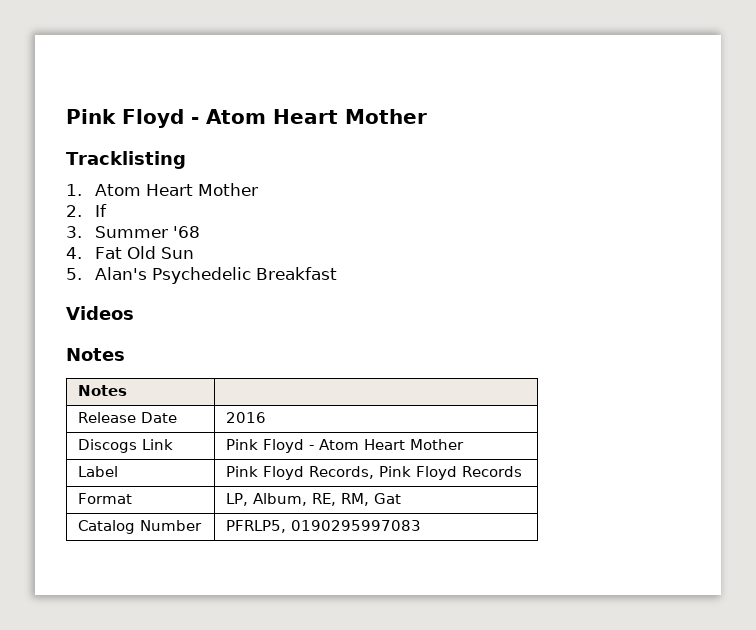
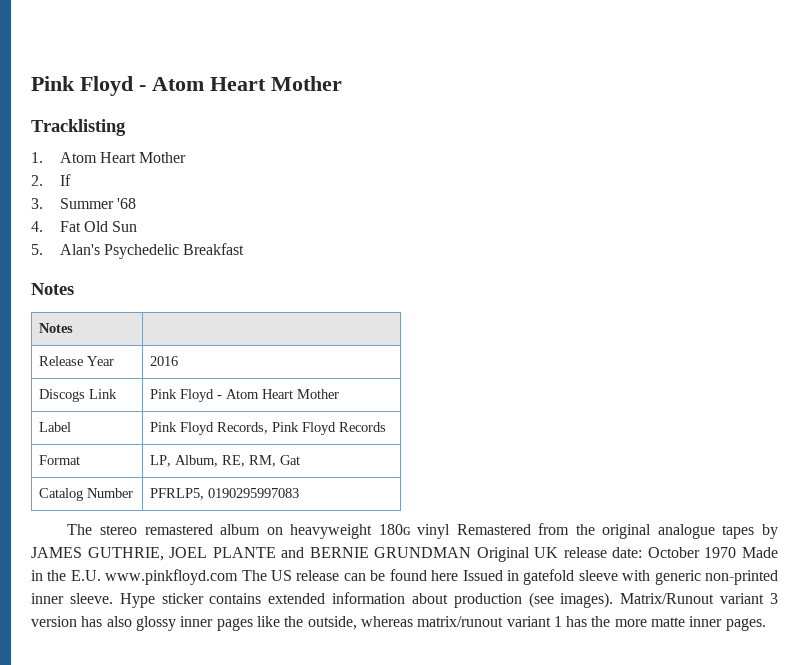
- Videos
- Release Date | 2016
+ Release Year | 2016
+ The stereo remastered album on heavyweight 180ɢ vinyl Remastered from the original analogue tapes by JAMES GUTHRIE, JOEL PLANTE and BERNIE GRUNDMAN Original UK release date: October 1970 Made in the E.U. www.pinkfloyd.com The US release can be found here Issued in gatefold sleeve with generic non-printed inner sleeve. Hype sticker contains extended information about production (see images). Matrix/Runout variant 3 version has also glossy inner pages like the outside, whereas matrix/runout variant 1 has the more matte inner pages.

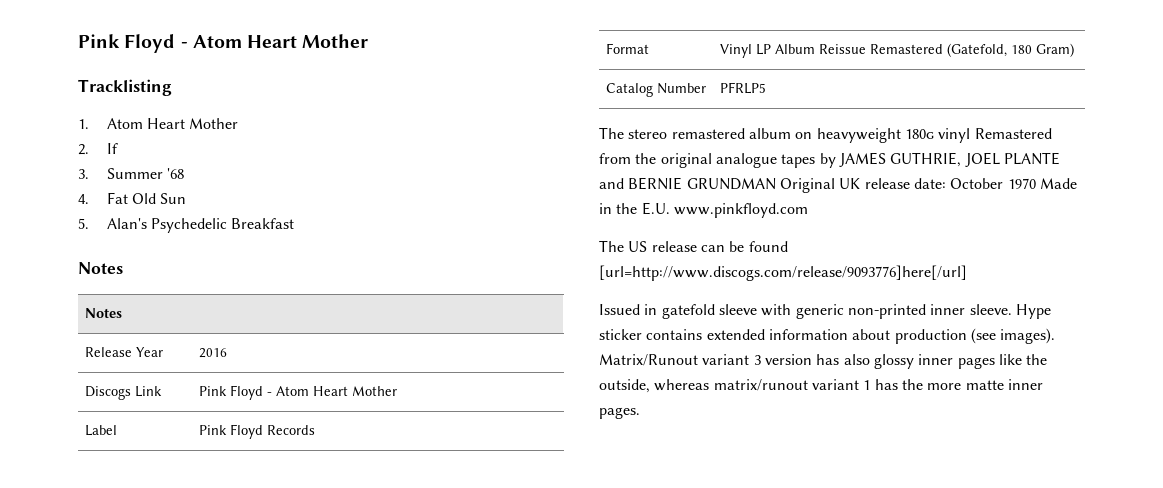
- Label | Pink Floyd Records, Pink Floyd Records
+ Label | Pink Floyd Records
- Format | LP, Album, RE, RM, Gat
+ Format | Vinyl LP Album Reissue Remastered (Gatefold, 180 Gram)
- Catalog Number | PFRLP5, 0190295997083
+ Catalog Number | PFRLP5
- The stereo remastered album on heavyweight 180ɢ vinyl Remastered from the original analogue tapes by JAMES GUTHRIE, JOEL PLANTE and BERNIE GRUNDMAN Original UK release date: October 1970 Made in the E.U. www.pinkfloyd.com The US release can be found here Issued in gatefold sleeve with generic non-printed inner sleeve.
+ The stereo remastered album on heavyweight 180ɢ vinyl Remastered from the original analogue tapes by JAMES GUTHRIE, JOEL PLANTE and BERNIE GRUNDMAN Original UK release date: October 1970 Made in the E.U. www.pinkfloyd.com
+ The US release can be found [url=http://www.discogs.com/release/9093776]here[/url]
+ Issued in gatefold sleeve with generic non-printed inner sleeve.

